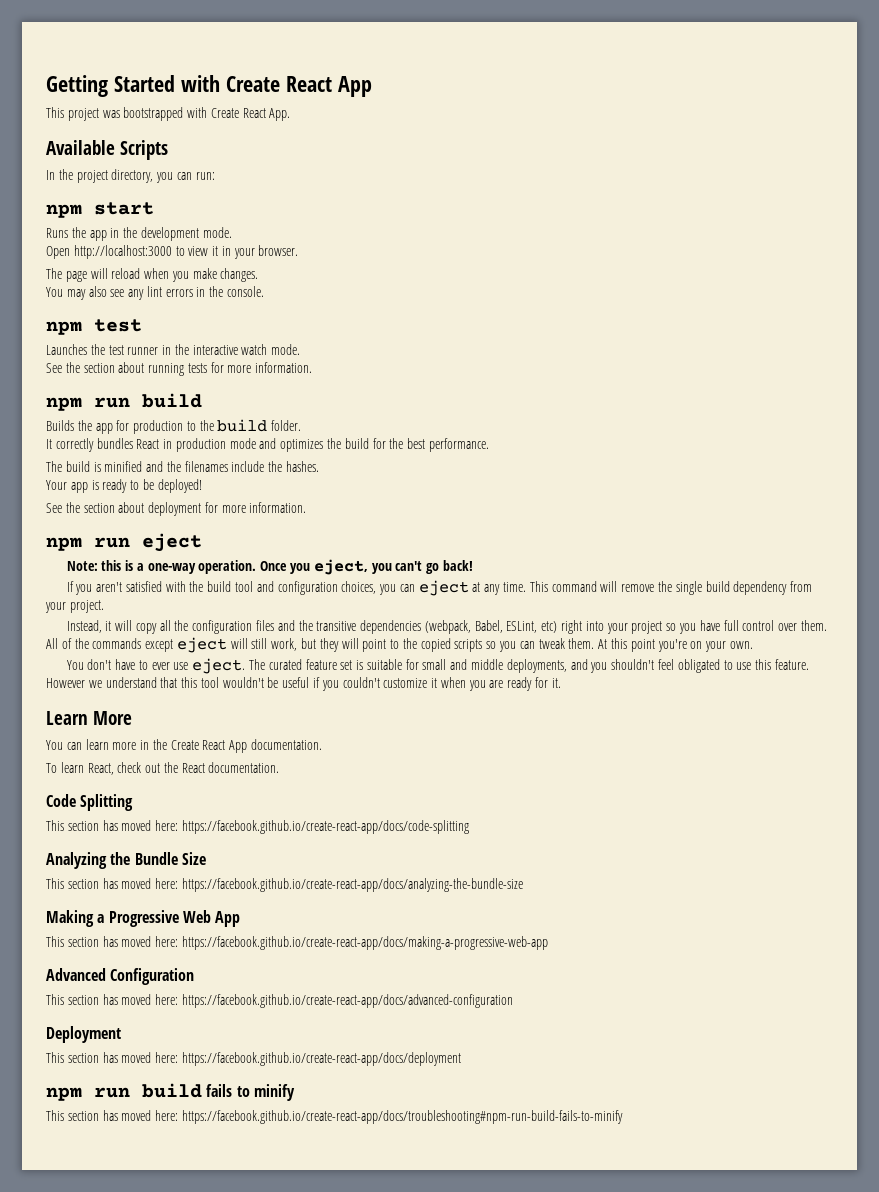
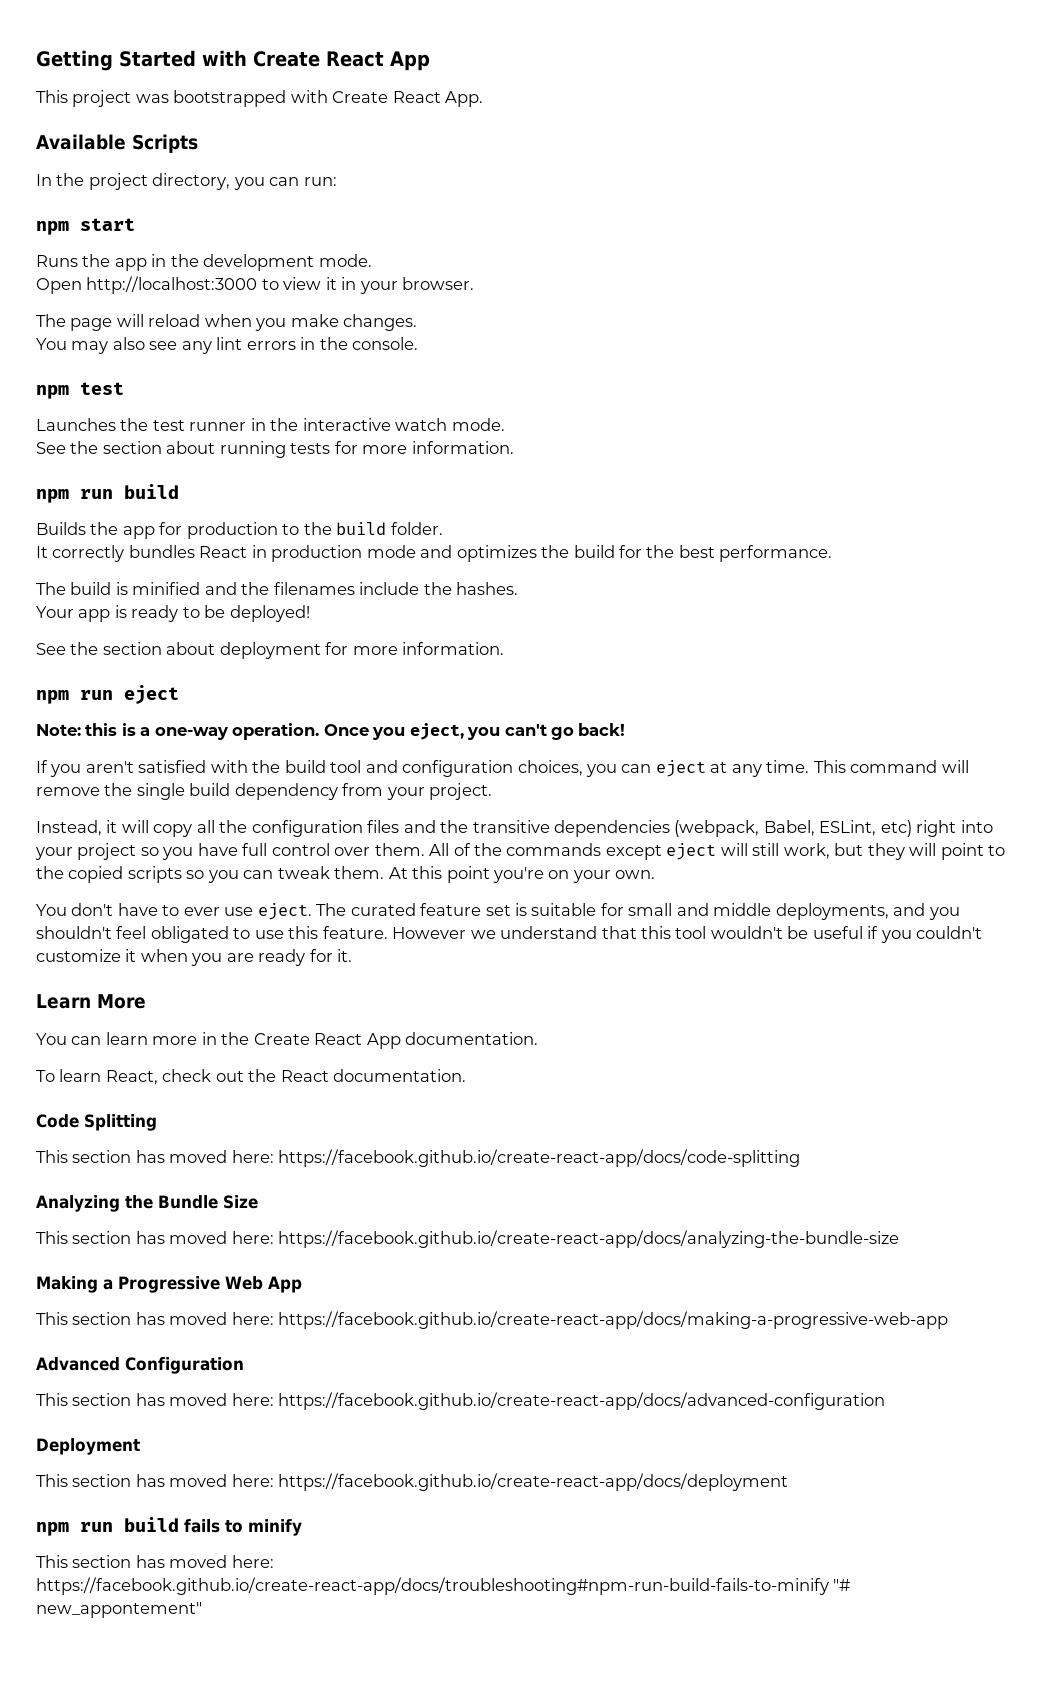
- This section has moved here: https://facebook.github.io/create-react-app/docs/troubleshooting#npm-run-build-fails-to-minify
+ This section has moved here: https://facebook.github.io/create-react-app/docs/troubleshooting#npm-run-build-fails-to-minify "# new_appontement"

